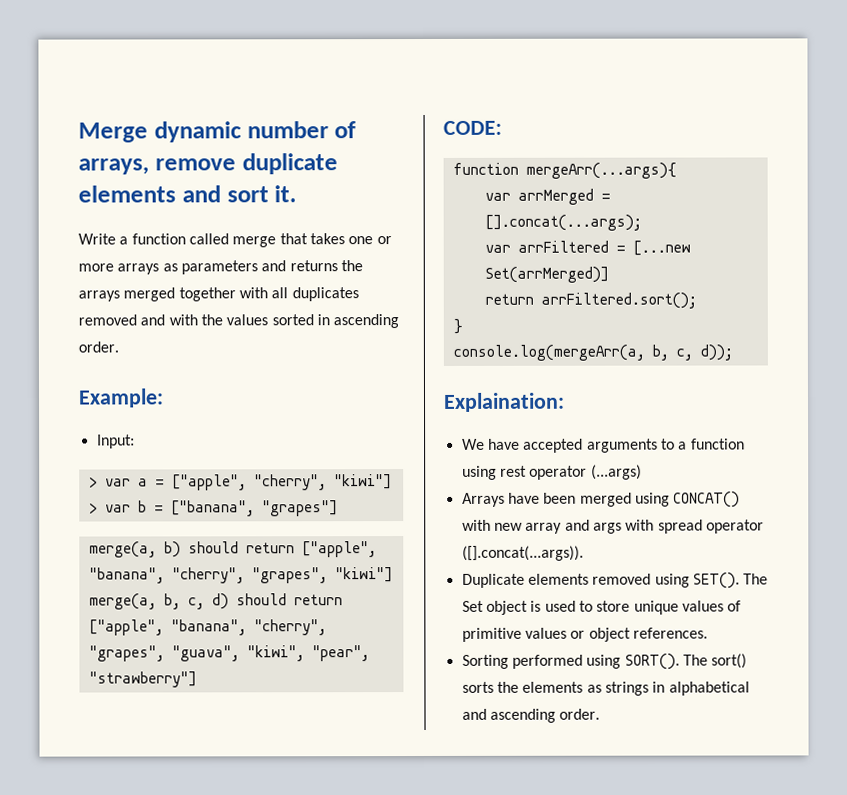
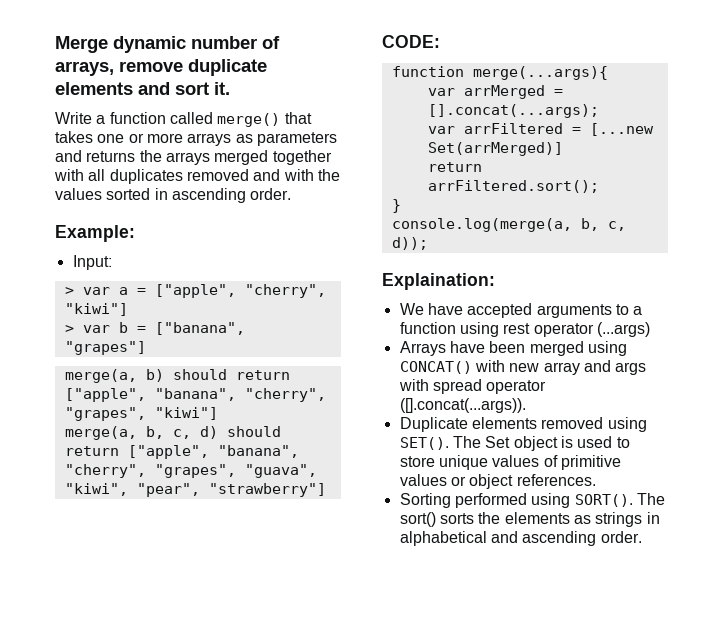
- Write a function called merge that takes one or more arrays as parameters and returns the arrays merged together with all duplicates removed and with the values sorted in ascending order.
+ Write a function called merge() that takes one or more arrays as parameters and returns the arrays merged together with all duplicates removed and with the values sorted in ascending order.
- function mergeArr(...args){
+ function merge(...args){
- console.log(mergeArr(a, b, c, d));
+ console.log(merge(a, b, c, d));

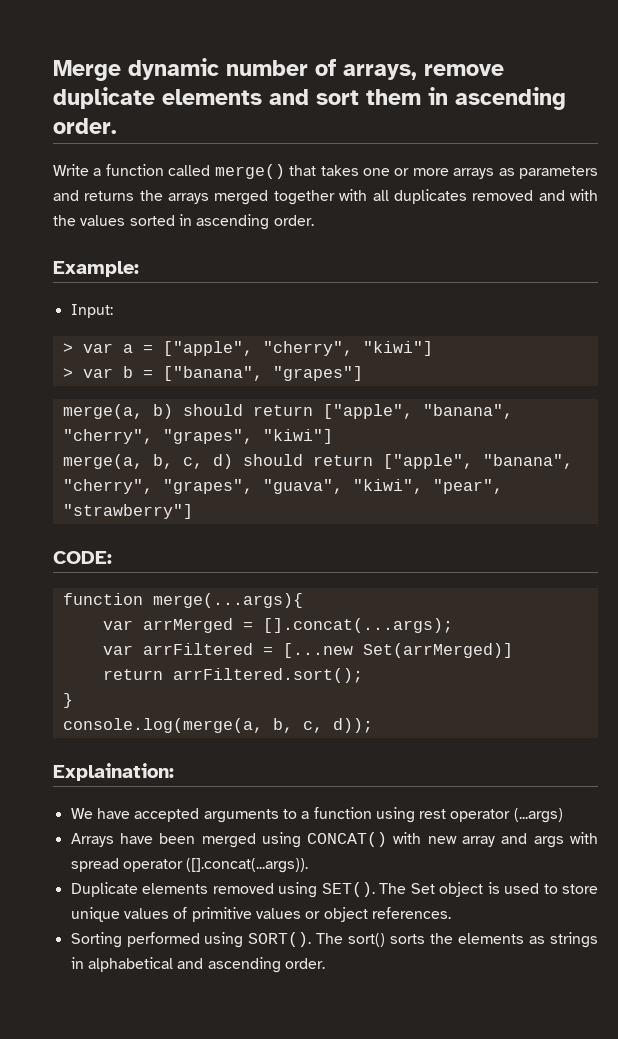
- Merge dynamic number of arrays, remove duplicate elements and sort it.
+ Merge dynamic number of arrays, remove duplicate elements and sort them in ascending order.

